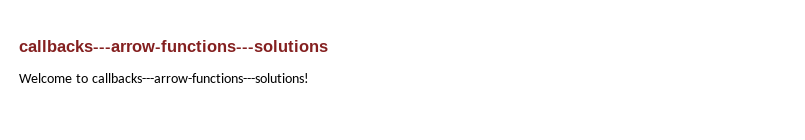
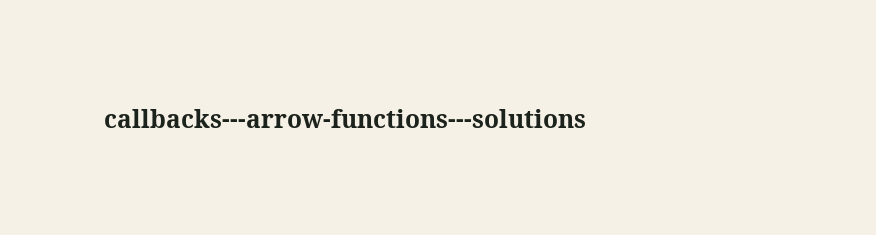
- Welcome to callbacks---arrow-functions---solutions!

